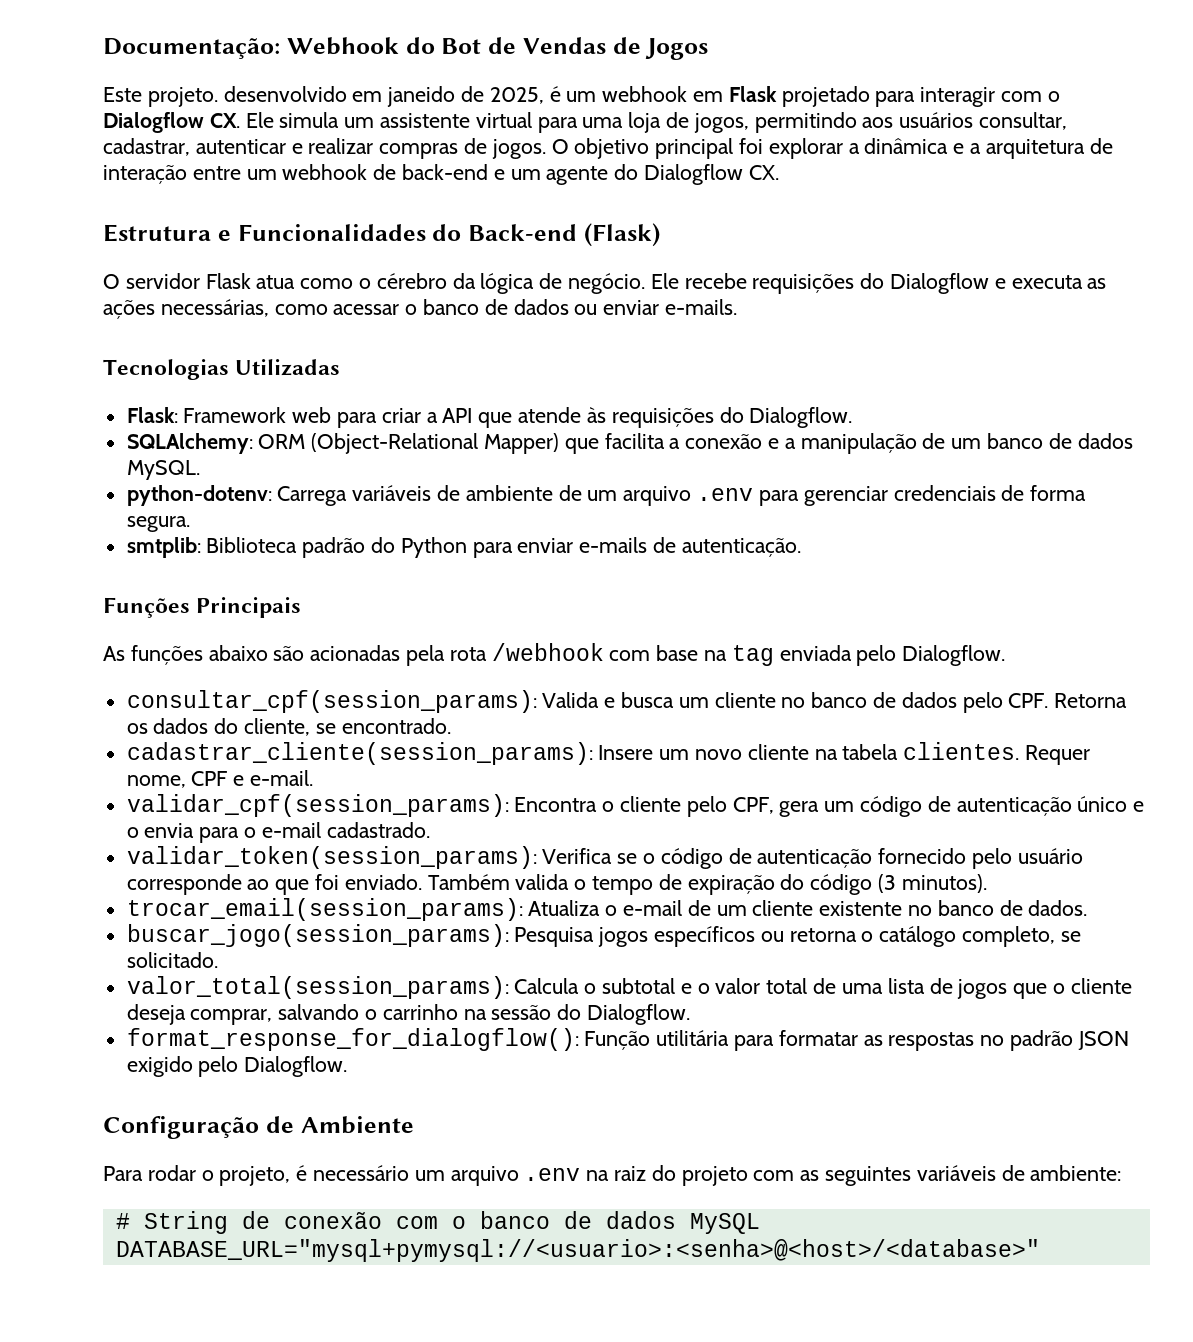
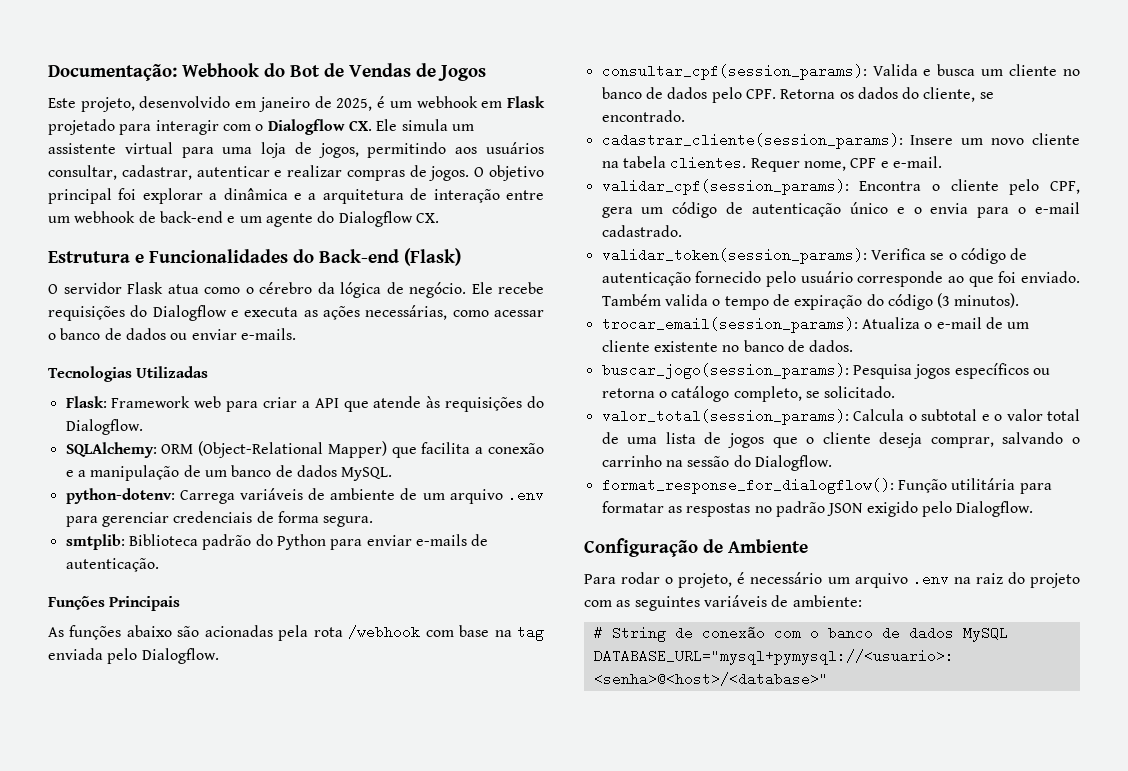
- Este projeto. desenvolvido em janeido de 2025, é um webhook em Flask projetado para interagir com o Dialogflow CX. Ele simula um assistente virtual para uma loja de jogos, permitindo aos usuários consultar, cadastrar, autenticar e realizar compras de jogos.
+ Este projeto, desenvolvido em janeiro de 2025, é um webhook em Flask projetado para interagir com o Dialogflow CX. Ele simula um assistente virtual para uma loja de jogos, permitindo aos usuários consultar, cadastrar, autenticar e realizar compras de jogos.

